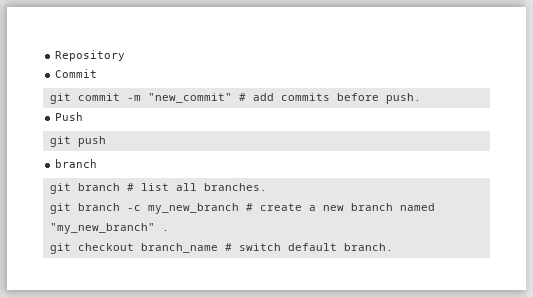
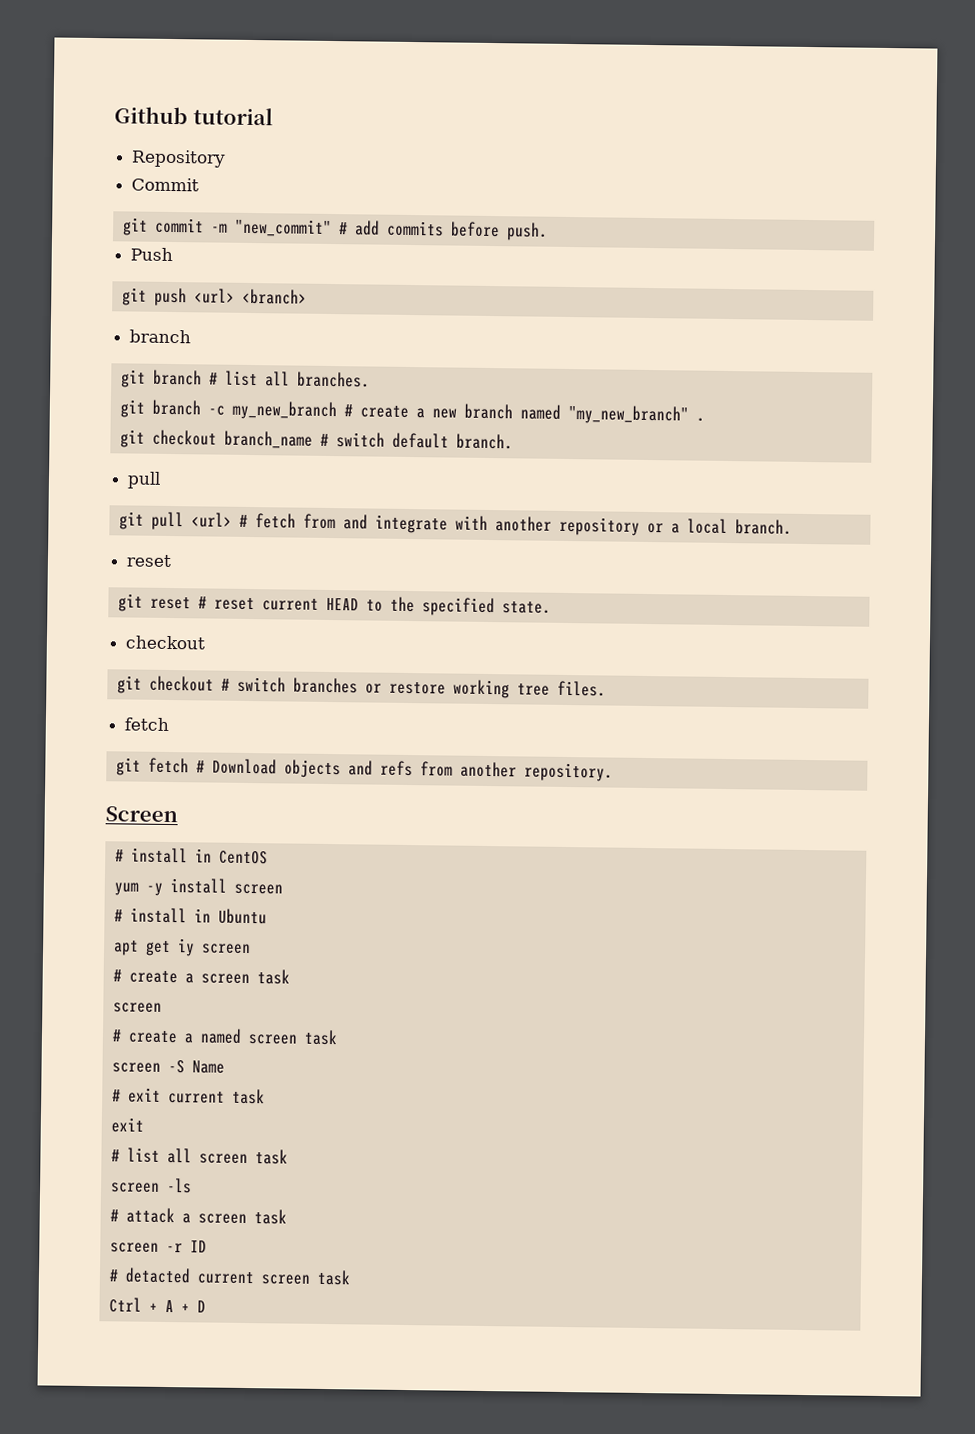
+ Github tutorial
- git push
+ git push <url> <branch>
  git checkout branch_name # switch default branch.
+ pull
+ git pull <url> # fetch from and integrate with another repository or a local branch.
+ reset
+ git reset # reset current HEAD to the specified state.
+ checkout
+ git checkout # switch branches or restore working tree files.
+ fetch
+ git fetch # Download objects and refs from another repository.
+ Screen
+ # install in CentOS
+ yum -y install screen
+ # install in Ubuntu
+ apt get iy screen
+ # create a screen task
+ screen
+ # create a named screen task
+ screen -S Name
+ # exit current task
+ exit
+ # list all screen task
+ screen -ls
+ # attack a screen task
+ screen -r ID
+ # detacted current screen task
+ Ctrl + A + D

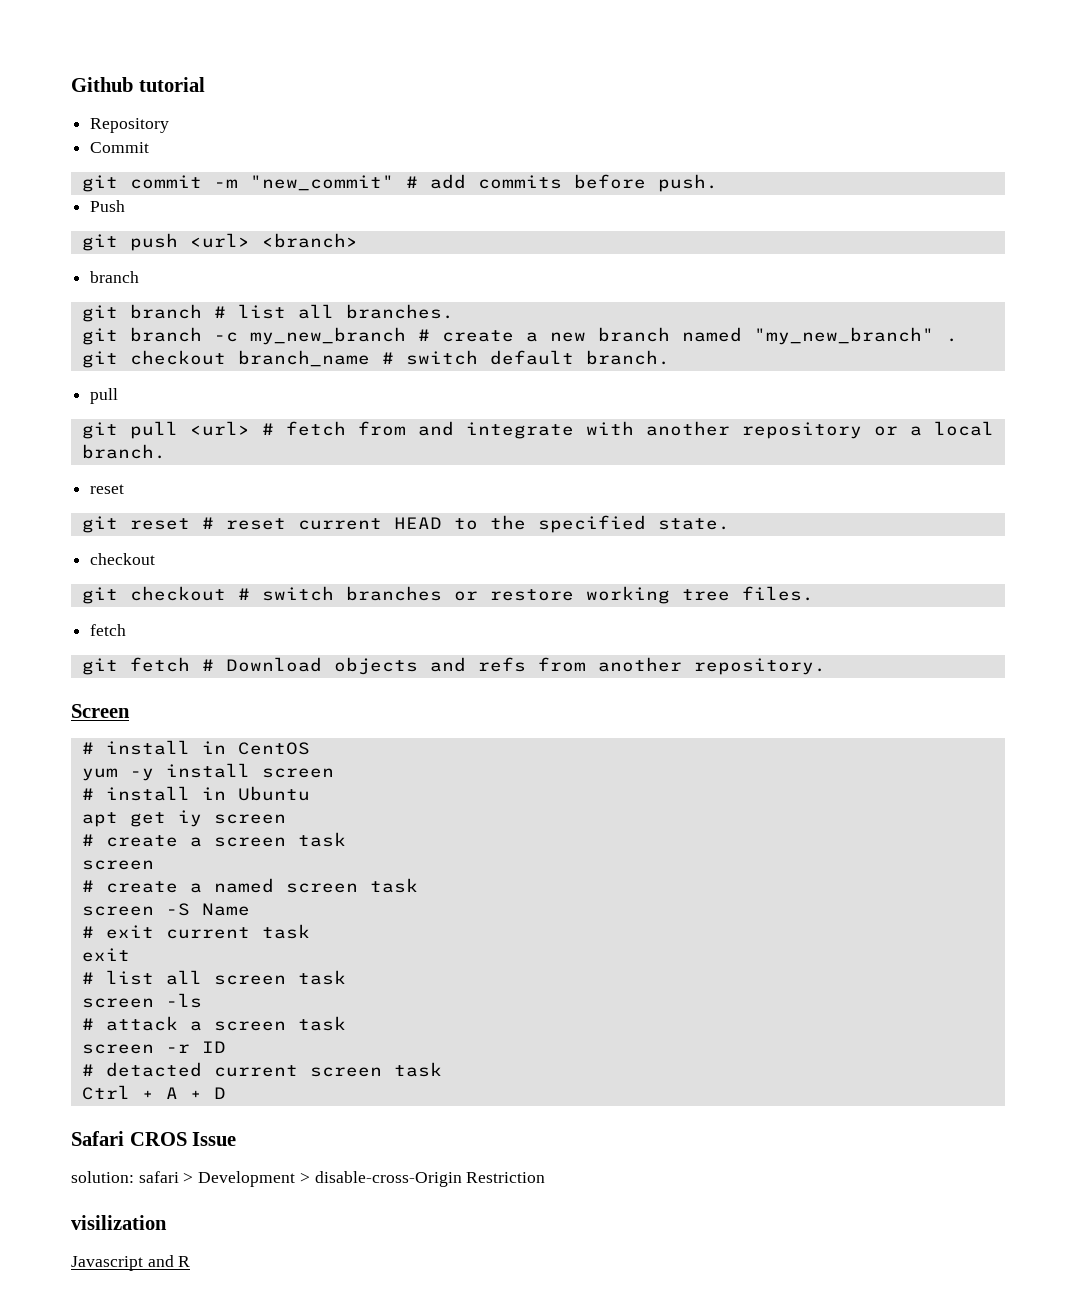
+ Safari CROS Issue
+ solution: safari > Development > disable-cross-Origin Restriction
+ visilization
+ Javascript and R

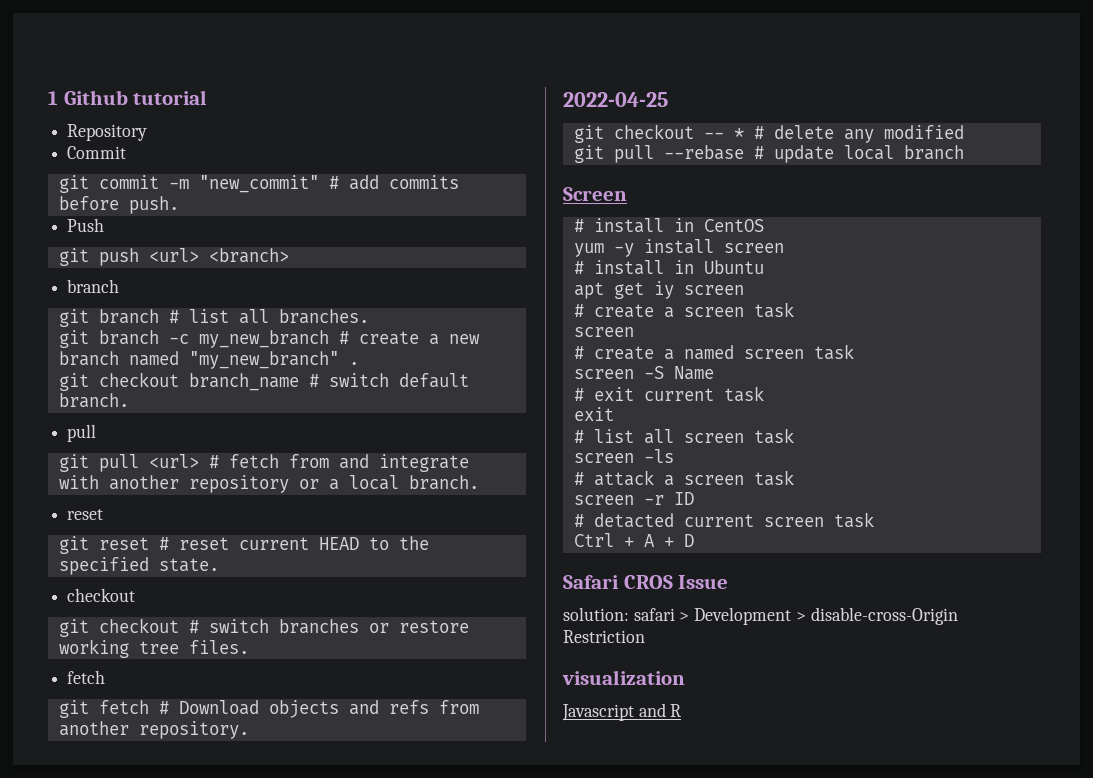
- Github tutorial
+ 1 Github tutorial
+ 2022-04-25
+ git checkout -- * # delete any modified
+ git pull --rebase # update local branch
- visilization
+ visualization

